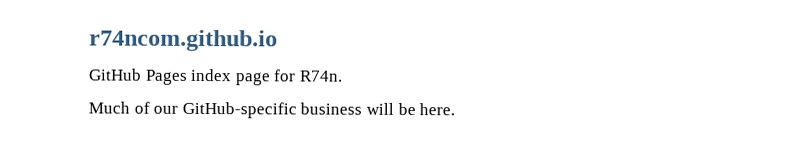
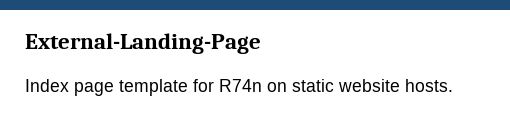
- r74ncom.github.io
- GitHub Pages index page for R74n.
- Much of our GitHub-specific business will be here.
+ External-Landing-Page
+ Index page template for R74n on static website hosts.

